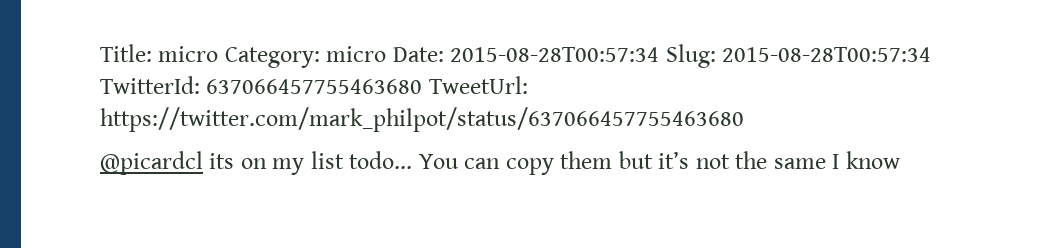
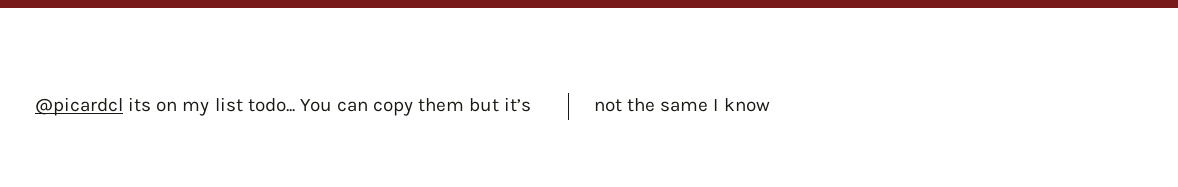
- Title: micro Category: micro Date: 2015-08-28T00:57:34 Slug: 2015-08-28T00:57:34 TwitterId: 637066457755463680 TweetUrl: https://twitter.com/mark_philpot/status/637066457755463680

